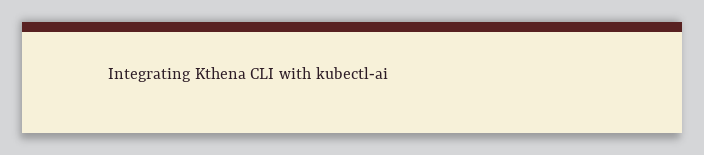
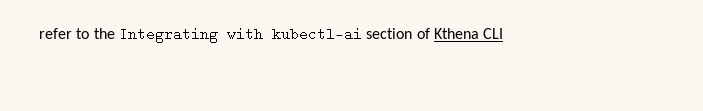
- Integrating Kthena CLI with kubectl‑ai
+ refer to the Integrating with kubectl‑ai section of Kthena CLI

